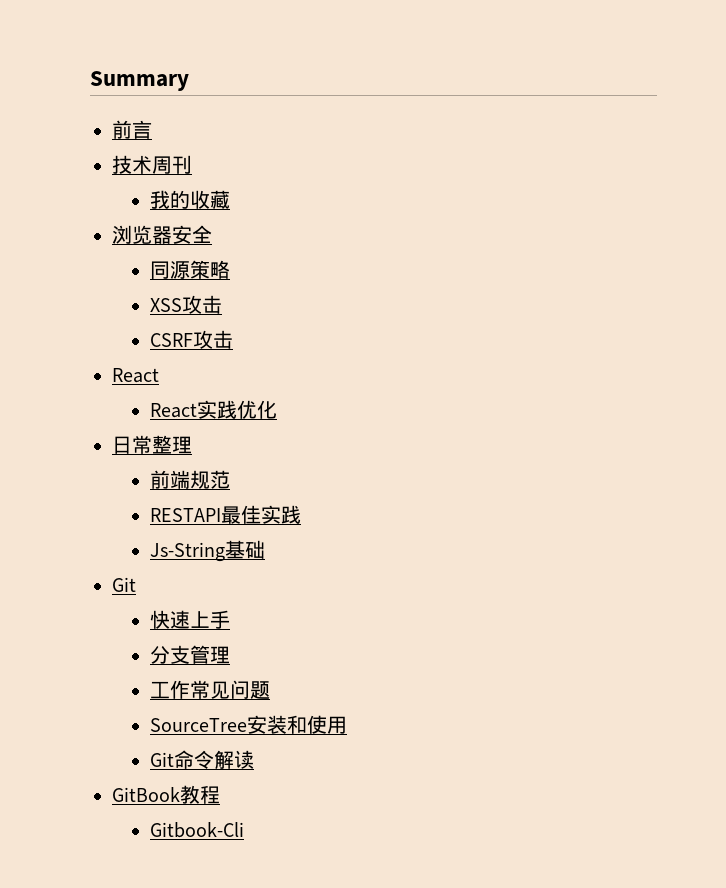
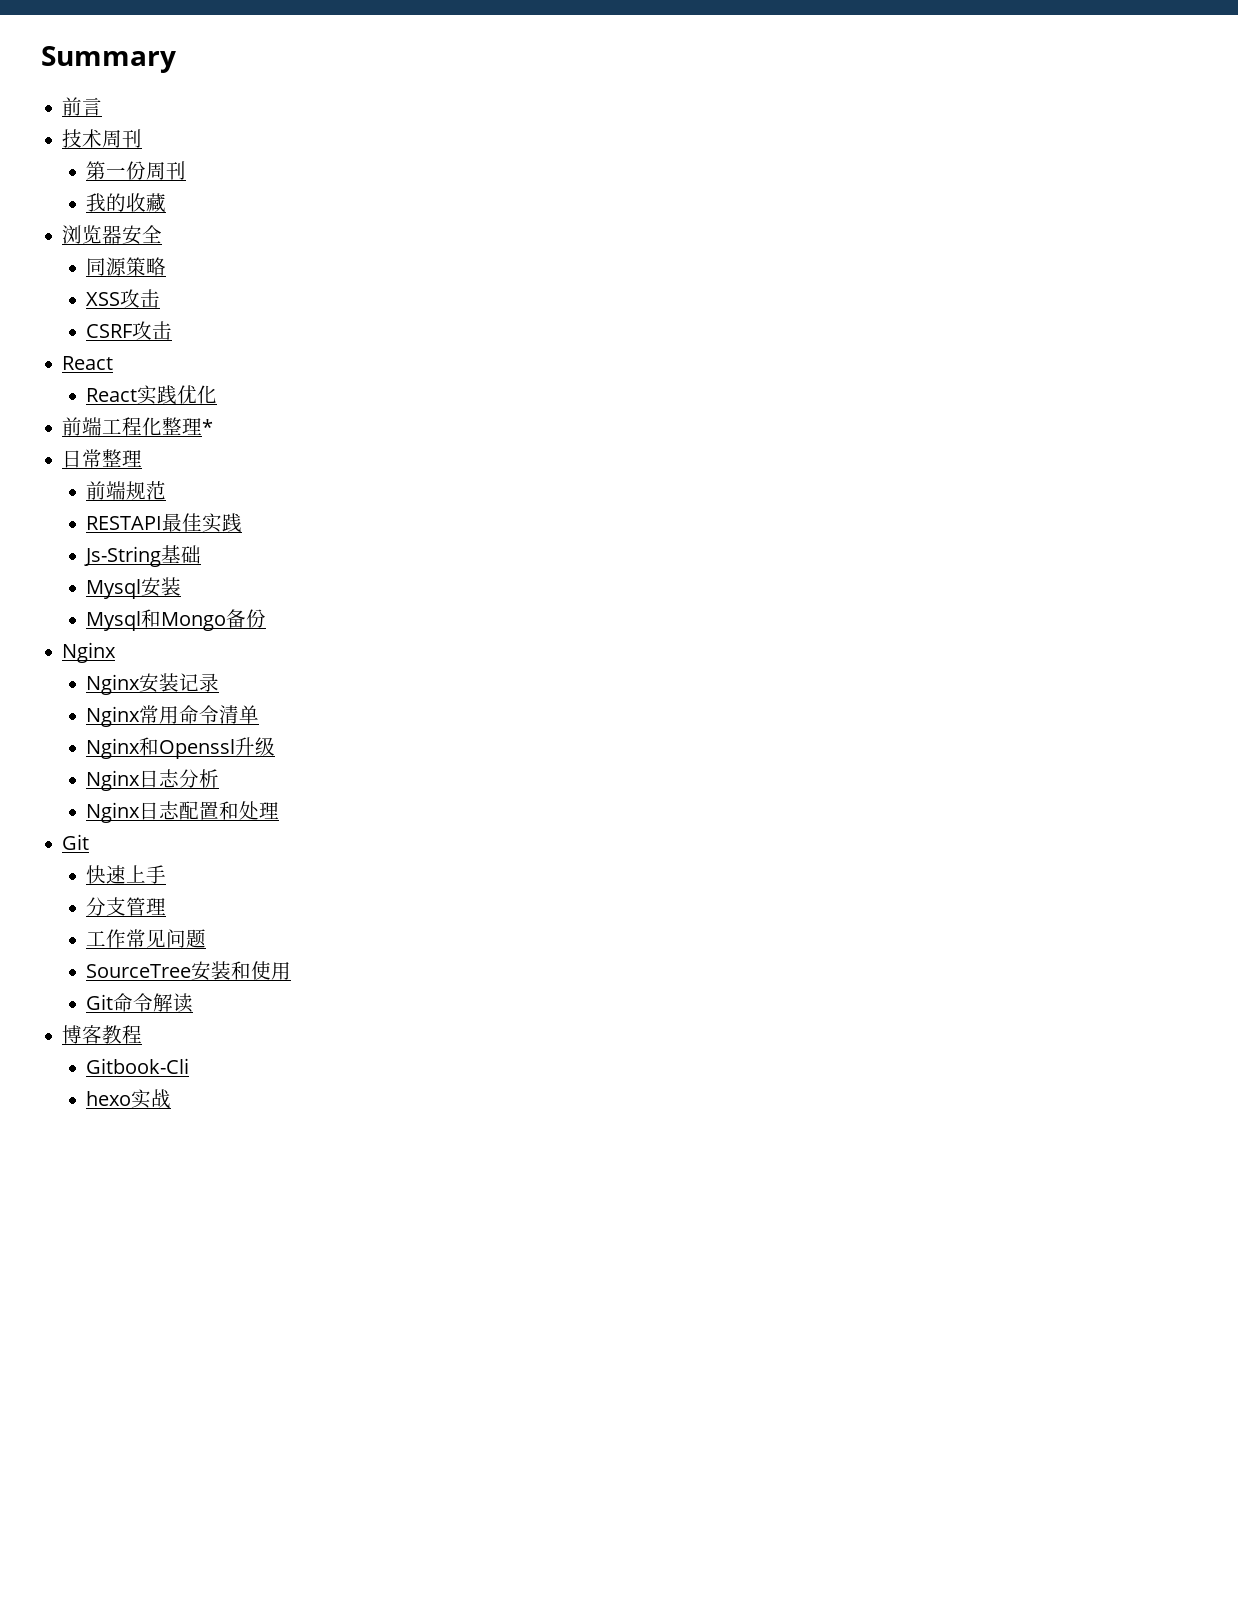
+ 第一份周刊
+ 前端工程化整理*
+ Mysql安装
+ Mysql和Mongo备份
+ Nginx
+ Nginx安装记录
+ Nginx常用命令清单
+ Nginx和Openssl升级
+ Nginx日志分析
+ Nginx日志配置和处理
- GitBook教程
+ 博客教程
+ hexo实战

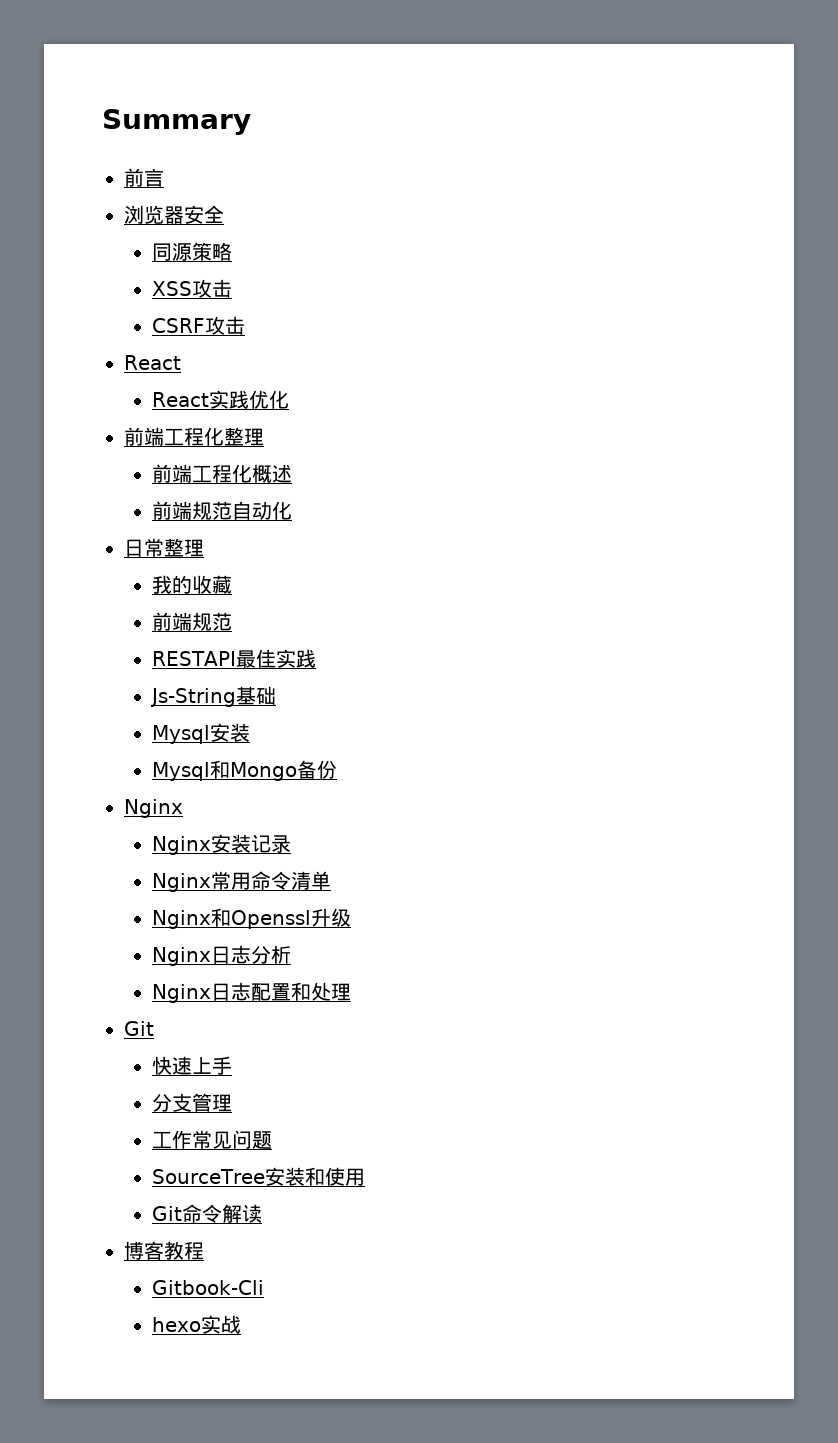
- 技术周刊
- 第一份周刊
- 我的收藏
- 前端工程化整理*
+ 前端工程化整理
+ 前端工程化概述
+ 前端规范自动化
+ 我的收藏

